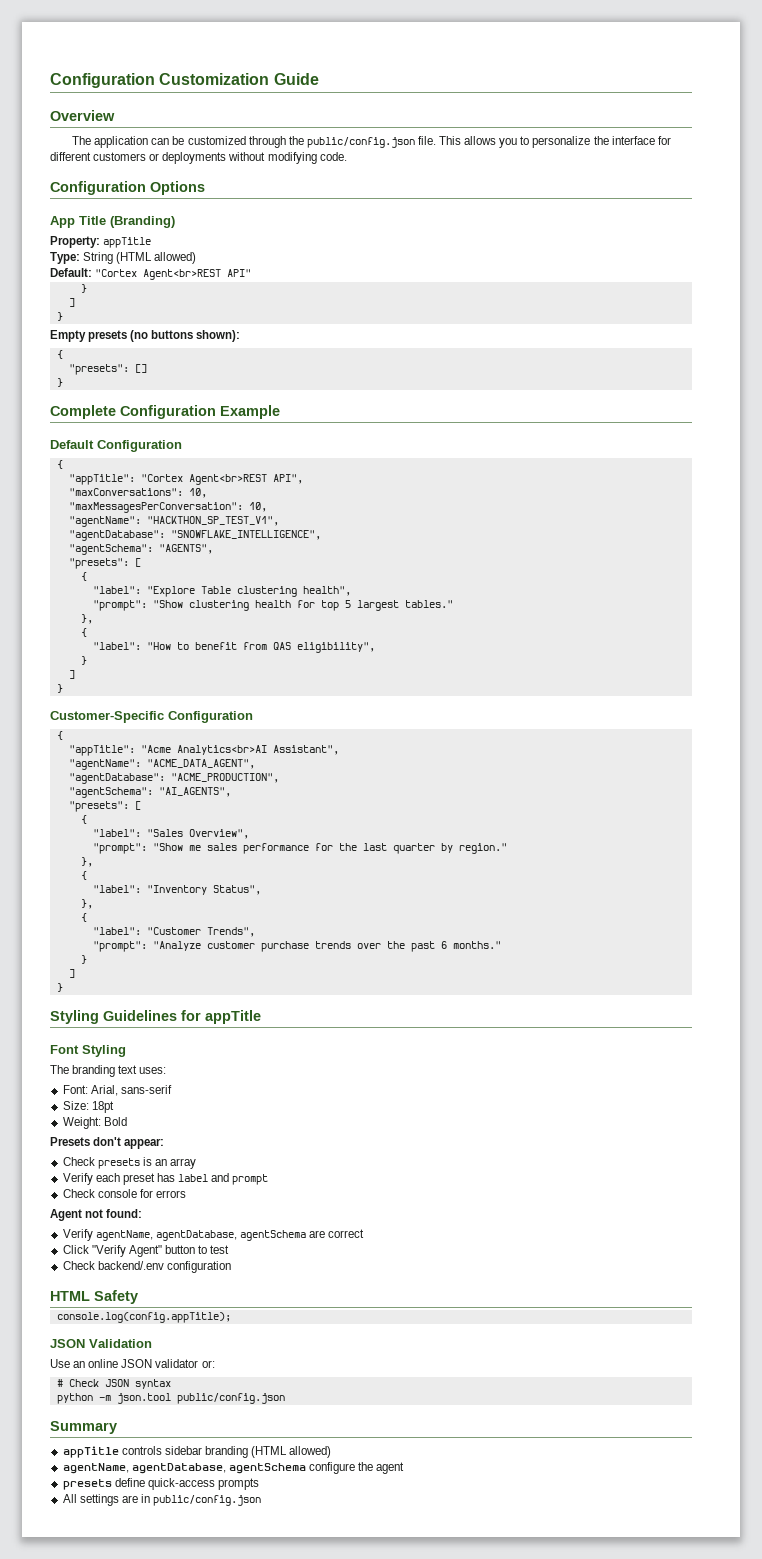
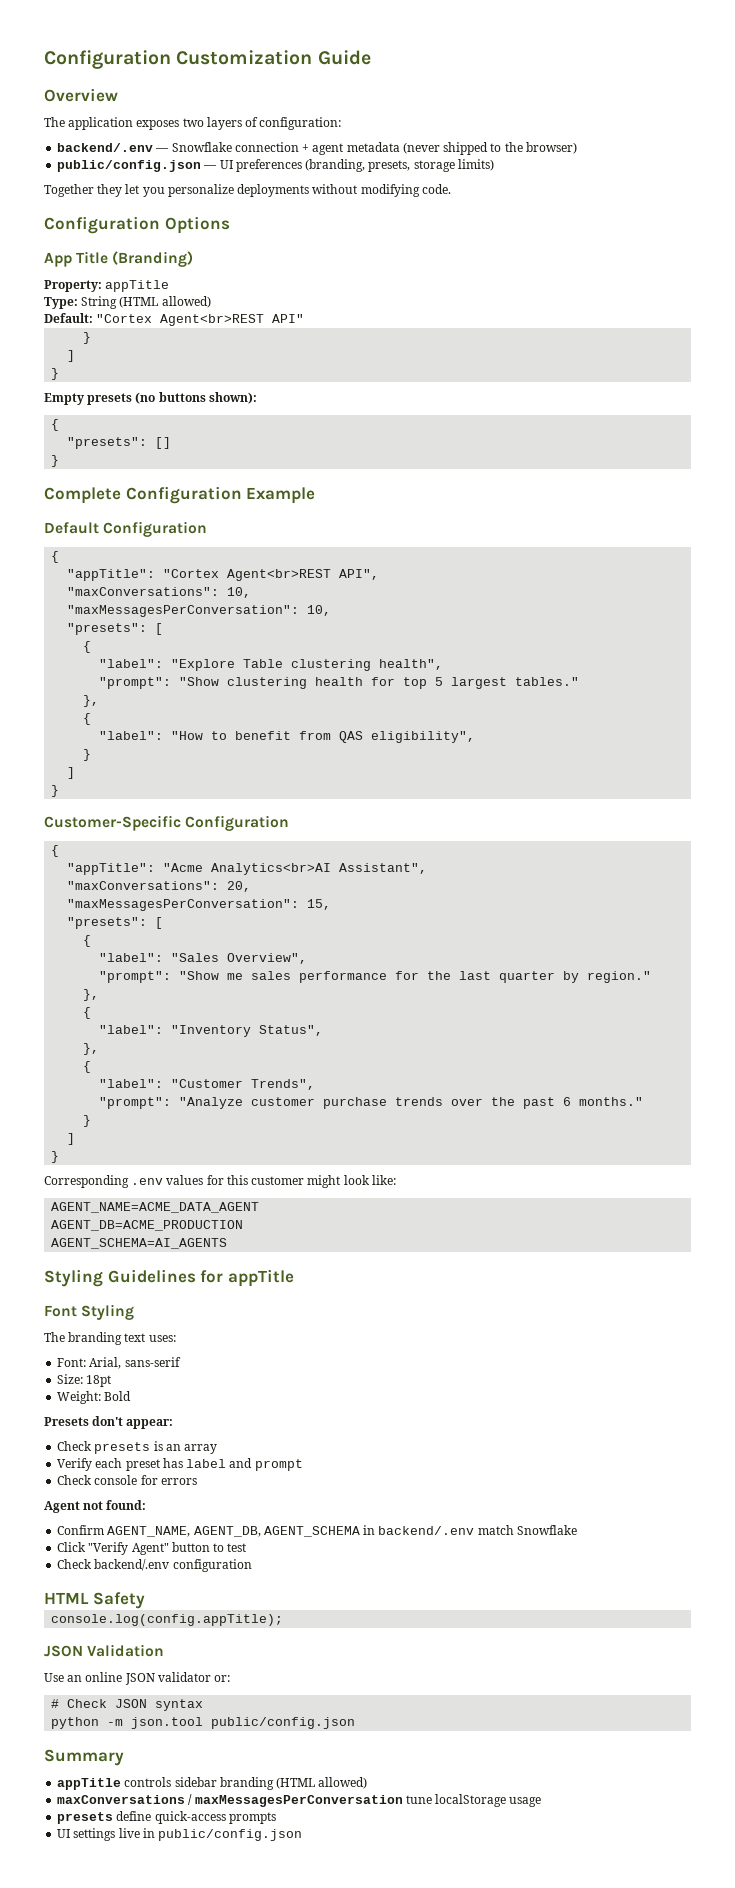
- The application can be customized through the public/config.json file. This allows you to personalize the interface for different customers or deployments without modifying code.
+ The application exposes two layers of configuration:
+ backend/.env — Snowflake connection + agent metadata (never shipped to the browser)
+ public/config.json — UI preferences (branding, presets, storage limits)
+ Together they let you personalize deployments without modifying code.
- "agentName": "HACKTHON_SP_TEST_V1",
- "agentDatabase": "SNOWFLAKE_INTELLIGENCE",
- "agentSchema": "AGENTS",
- "agentName": "ACME_DATA_AGENT",
- "agentDatabase": "ACME_PRODUCTION",
- "agentSchema": "AI_AGENTS",
+ "maxConversations": 20,
+ "maxMessagesPerConversation": 15,
+ Corresponding .env values for this customer might look like:
+ AGENT_NAME=ACME_DATA_AGENT
+ AGENT_DB=ACME_PRODUCTION
+ AGENT_SCHEMA=AI_AGENTS
- Verify agentName, agentDatabase, agentSchema are correct
+ Confirm AGENT_NAME, AGENT_DB, AGENT_SCHEMA in backend/.env match Snowflake
- agentName, agentDatabase, agentSchema configure the agent
+ maxConversations / maxMessagesPerConversation tune localStorage usage
- All settings are in public/config.json
+ UI settings live in public/config.json

